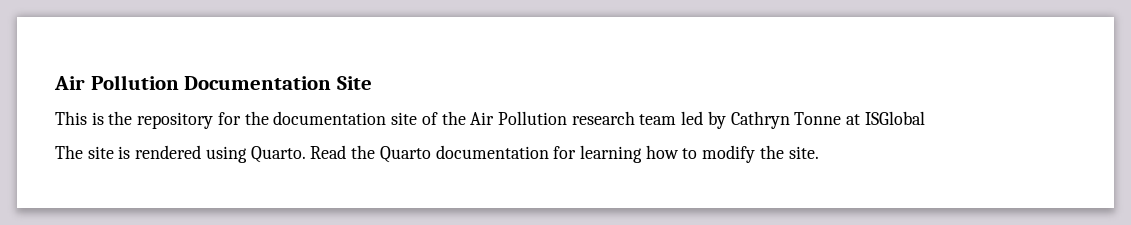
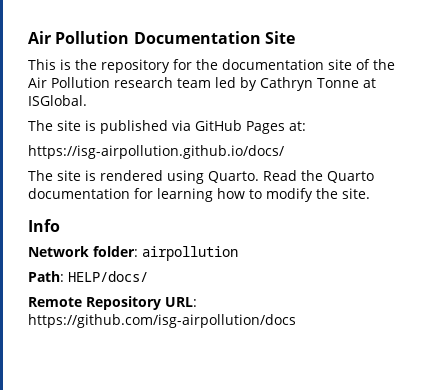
- This is the repository for the documentation site of the Air Pollution research team led by Cathryn Tonne at ISGlobal
+ This is the repository for the documentation site of the Air Pollution research team led by Cathryn Tonne at ISGlobal.
+ The site is published via GitHub Pages at:
+ https://isg-airpollution.github.io/docs/
+ Info
+ Network folder: airpollution
+ Path: HELP/docs/
+ Remote Repository URL: https://github.com/isg-airpollution/docs

